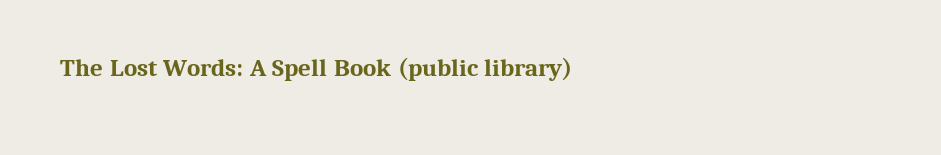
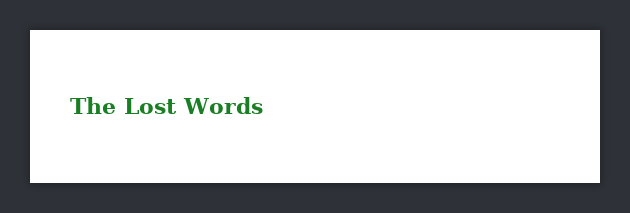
- The Lost Words: A Spell Book (public library)
+ The Lost Words

